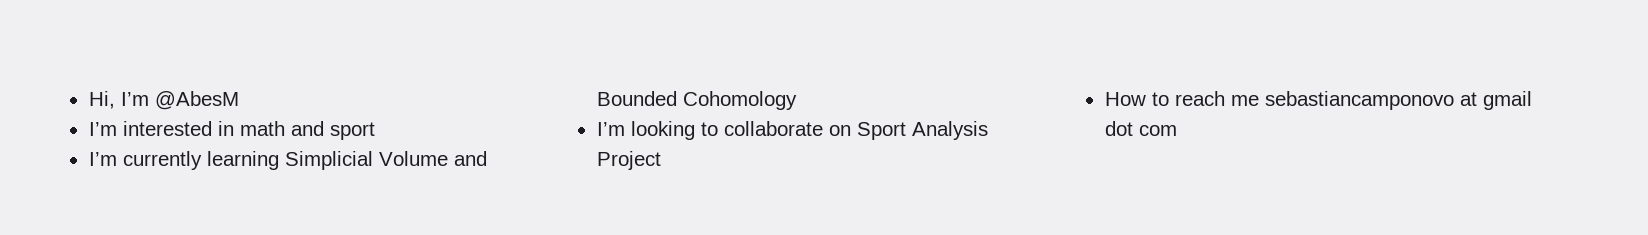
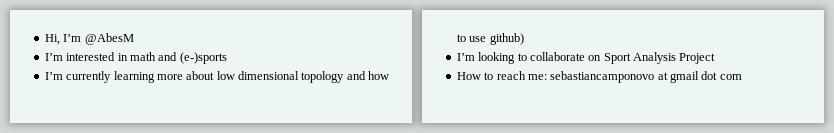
- I’m interested in math and sport
+ I’m interested in math and (e-)sports
- I’m currently learning Simplicial Volume and Bounded Cohomology
+ I’m currently learning more about low dimensional topology and how to use github)
- How to reach me sebastiancamponovo at gmail dot com
+ How to reach me: sebastiancamponovo at gmail dot com

